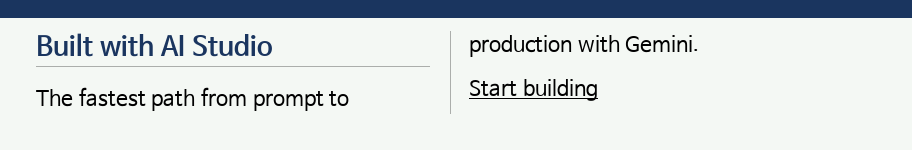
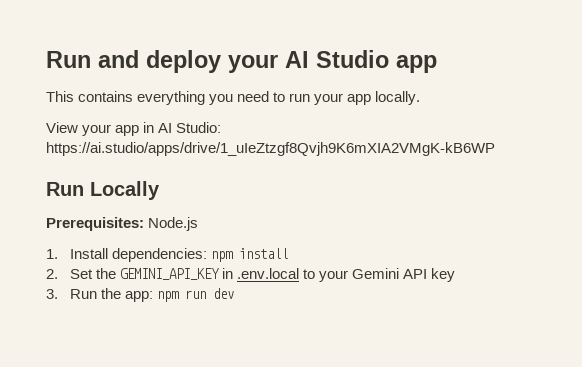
- Built with AI Studio
- The fastest path from prompt to production with Gemini.
- Start building
+ Run and deploy your AI Studio app
+ This contains everything you need to run your app locally.
+ View your app in AI Studio: https://ai.studio/apps/drive/1_uIeZtzgf8Qvjh9K6mXIA2VMgK-kB6WP
+ Run Locally
+ Prerequisites: Node.js
+ 1. Install dependencies: npm install
+ 2. Set the GEMINI_API_KEY in .env.local to your Gemini API key
+ 3. Run the app: npm run dev

